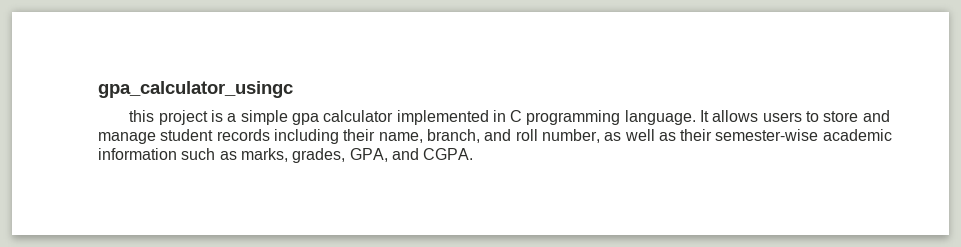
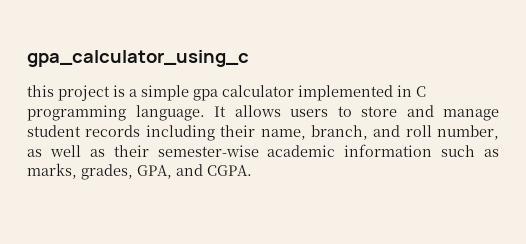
- gpa_calculator_usingc
+ gpa_calculator_using_c

